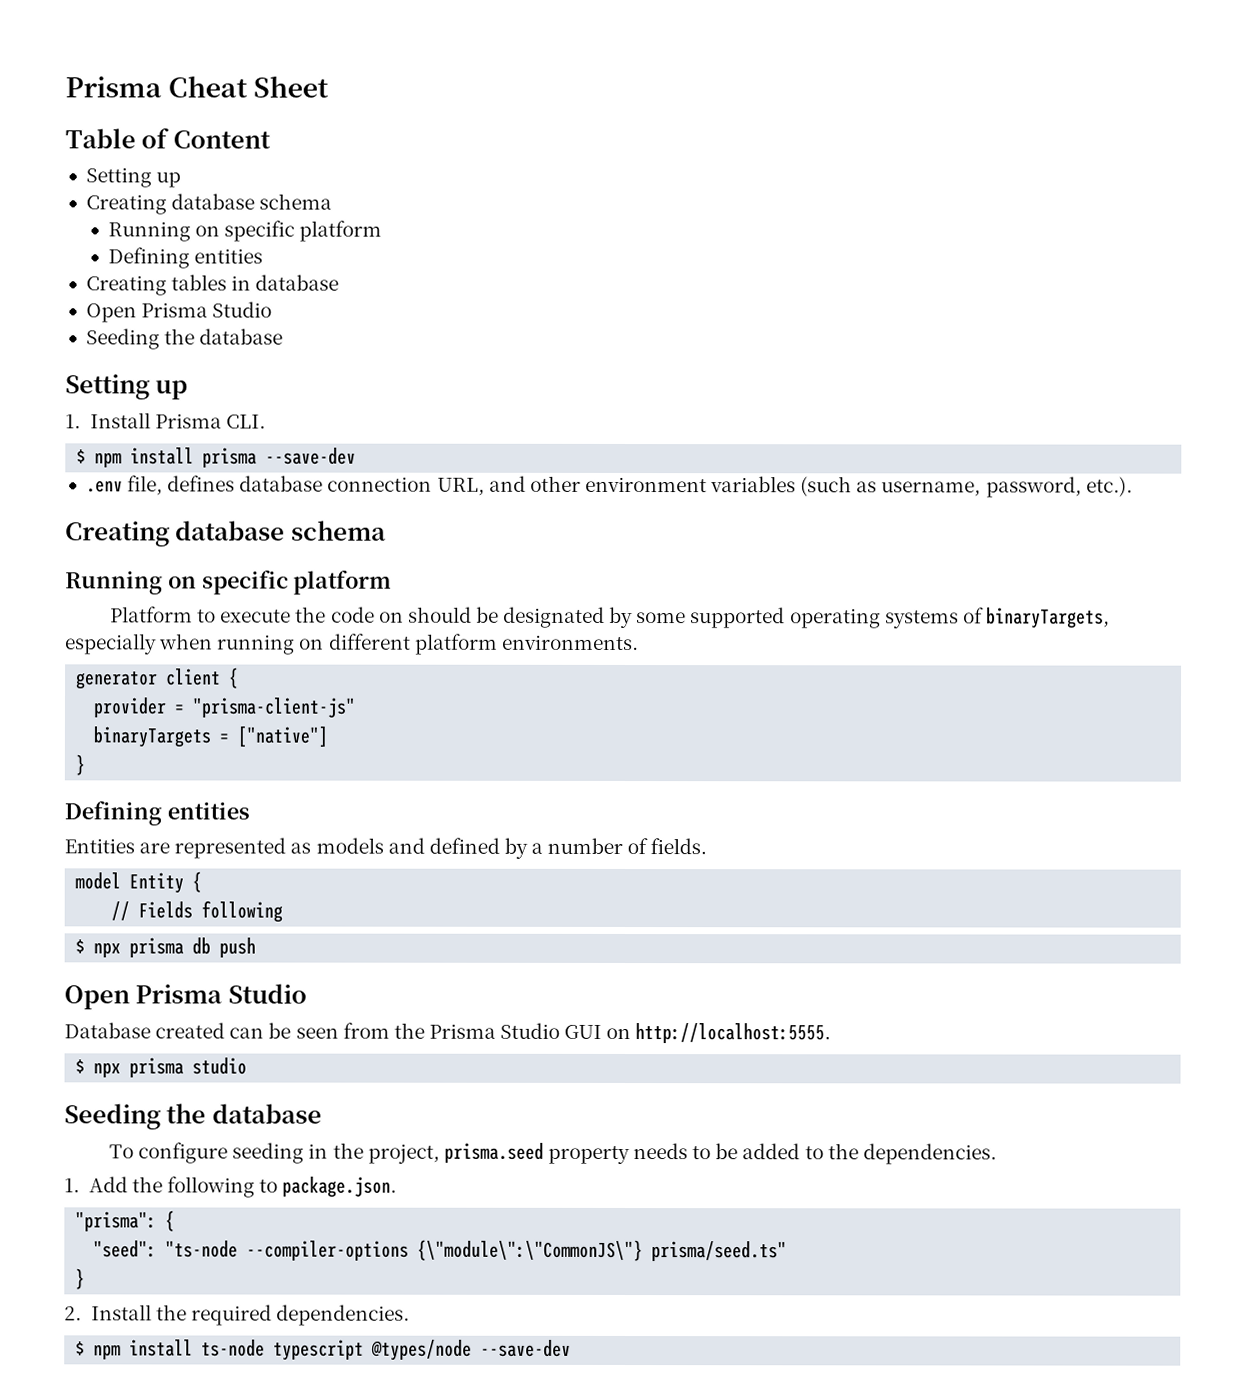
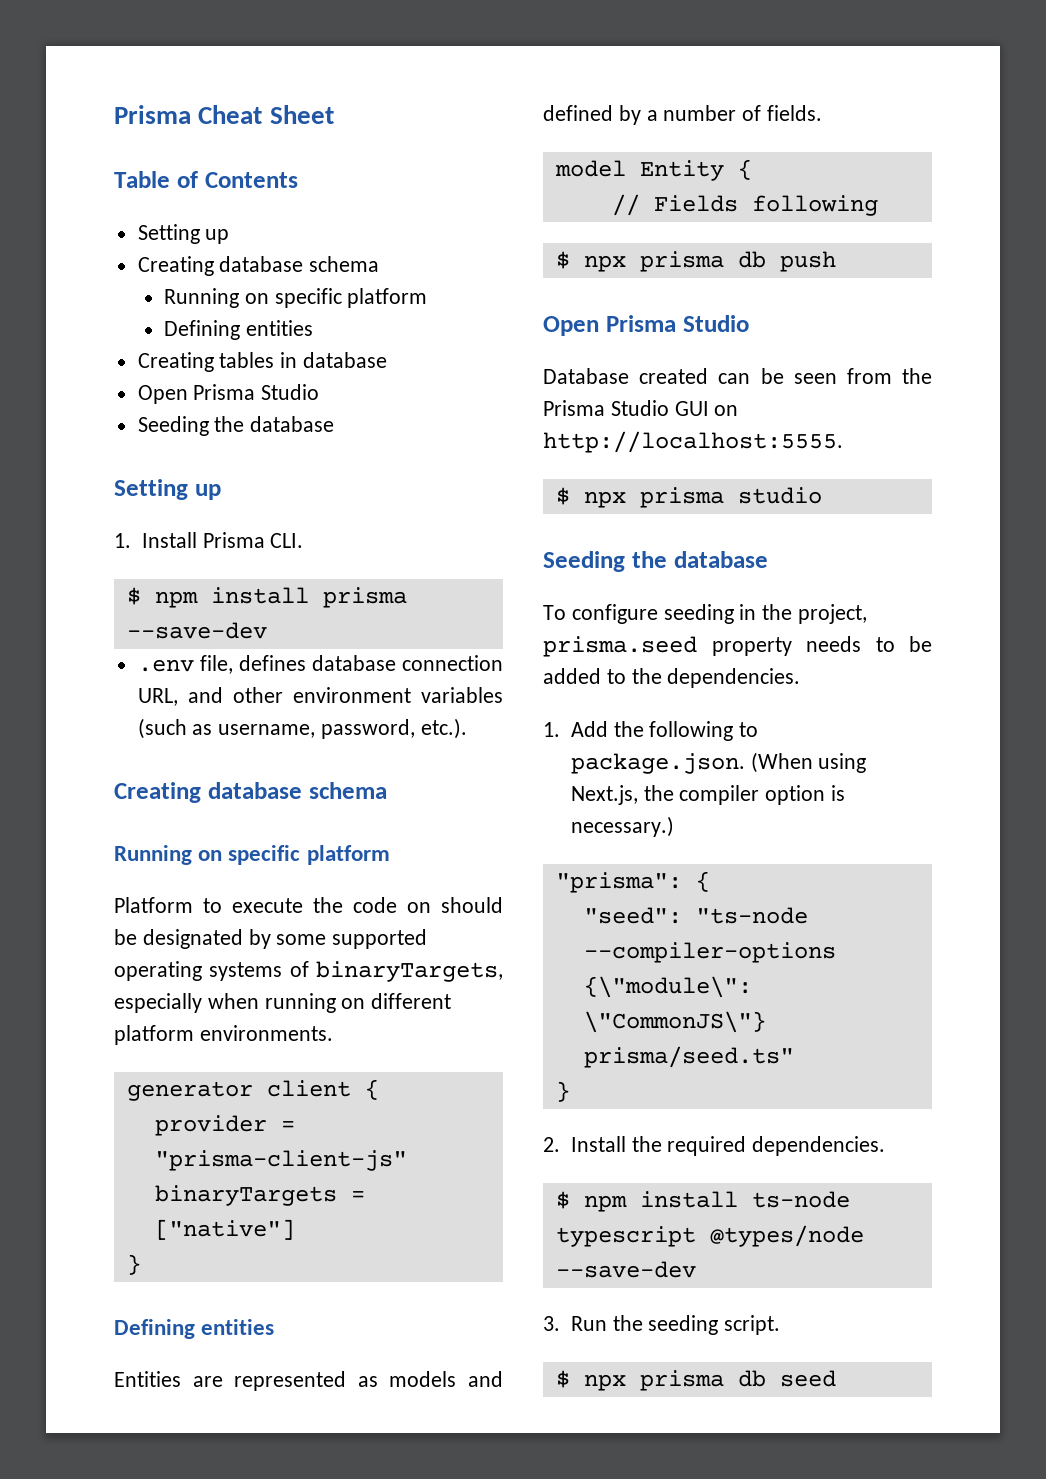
- Table of Content
+ Table of Contents
- 1. Add the following to package.json.
+ 1. Add the following to package.json. (When using Next.js, the compiler option is necessary.)
+ 3. Run the seeding script.
+ $ npx prisma db seed

